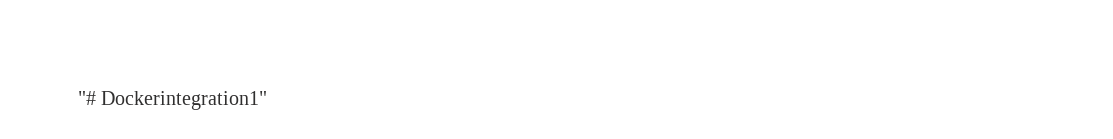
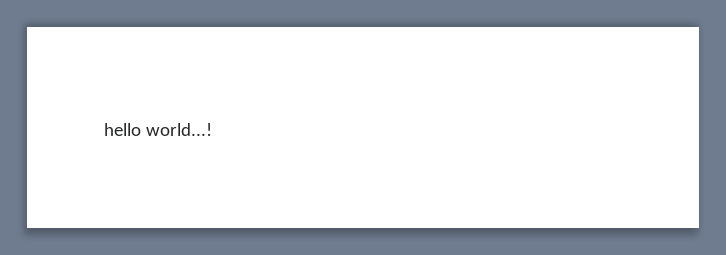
- "# Dockerintegration1"
+ hello world...!

